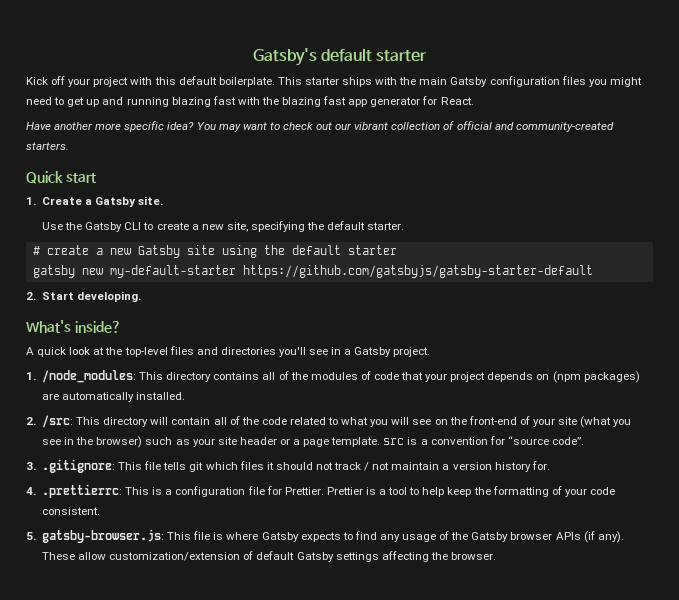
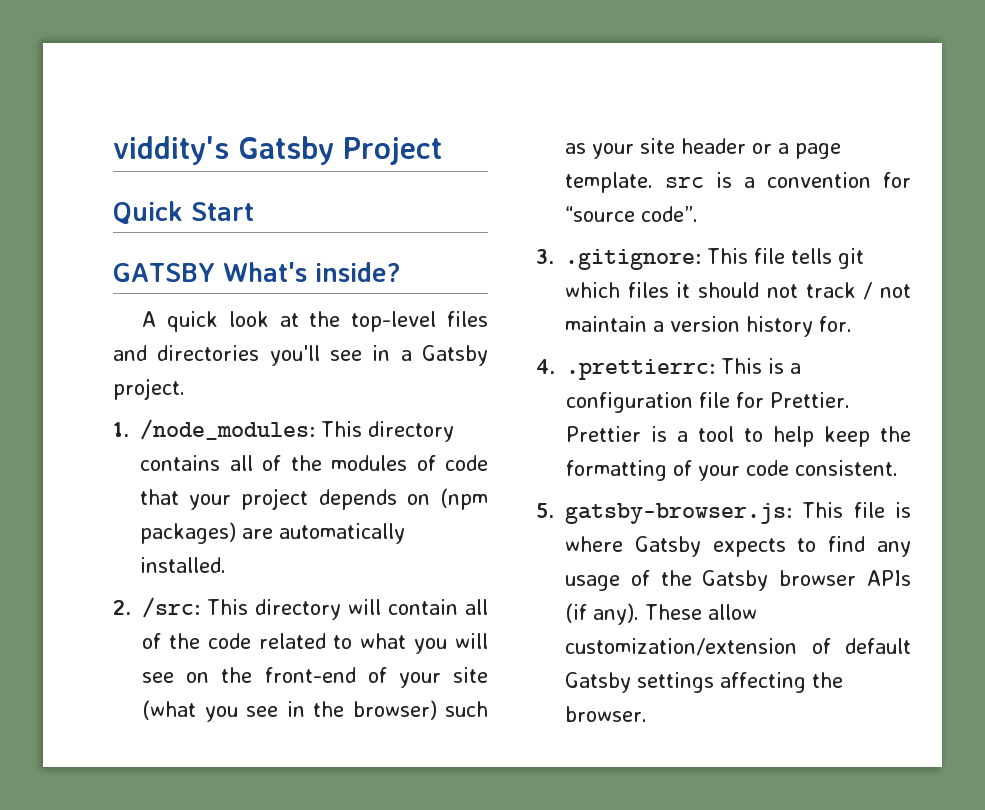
- Gatsby's default starter
- Kick off your project with this default boilerplate. This starter ships with the main Gatsby configuration files you might need to get up and running blazing fast with the blazing fast app generator for React.
- Have another more specific idea? You may want to check out our vibrant collection of official and community-created starters.
- Quick start
- 1. Create a Gatsby site.
- Use the Gatsby CLI to create a new site, specifying the default starter.
- # create a new Gatsby site using the default starter
- gatsby new my-default-starter https://github.com/gatsbyjs/gatsby-starter-default
- 2. Start developing.
- What's inside?
+ viddity's Gatsby Project
+ Quick Start
+ GATSBY What's inside?

